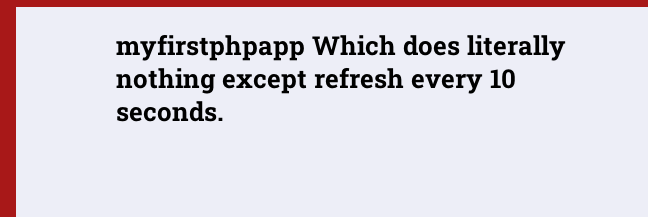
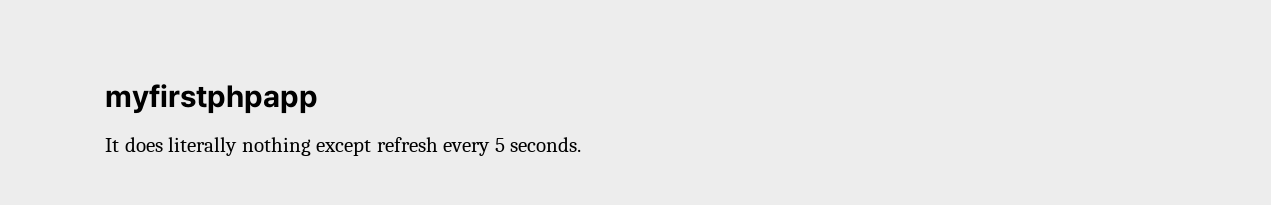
- myfirstphpapp Which does literally nothing except refresh every 10 seconds.
+ myfirstphpapp
+ It does literally nothing except refresh every 5 seconds.

